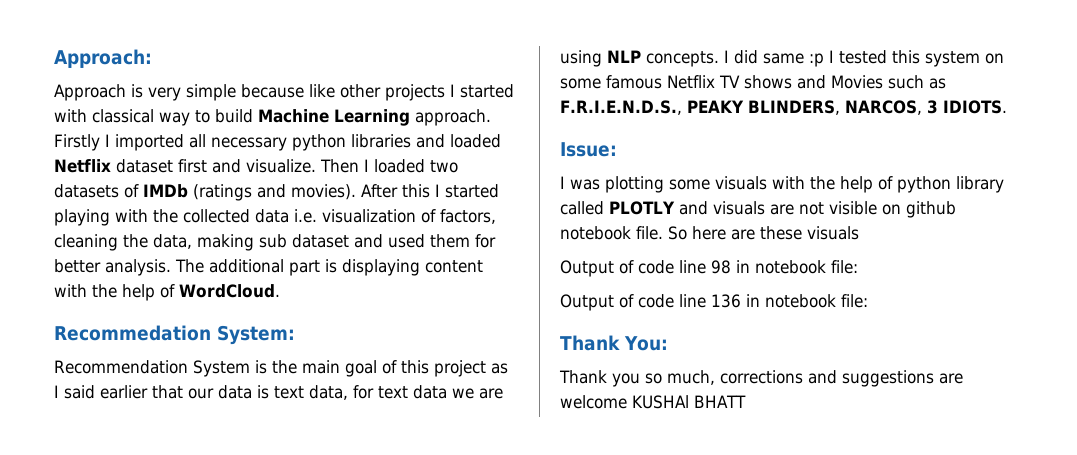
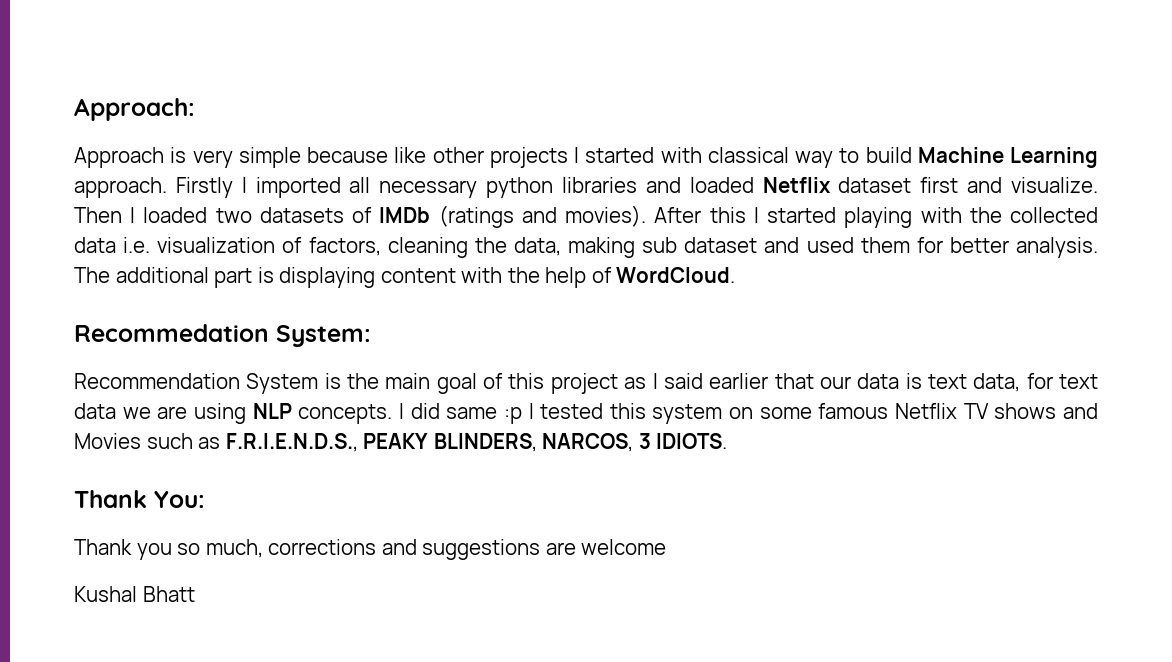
- Issue:
- I was plotting some visuals with the help of python library called PLOTLY and visuals are not visible on github notebook file. So here are these visuals
- Output of code line 98 in notebook file:
- Output of code line 136 in notebook file:
- Thank you so much, corrections and suggestions are welcome KUSHAl BHATT
+ Thank you so much, corrections and suggestions are welcome
+ Kushal Bhatt

